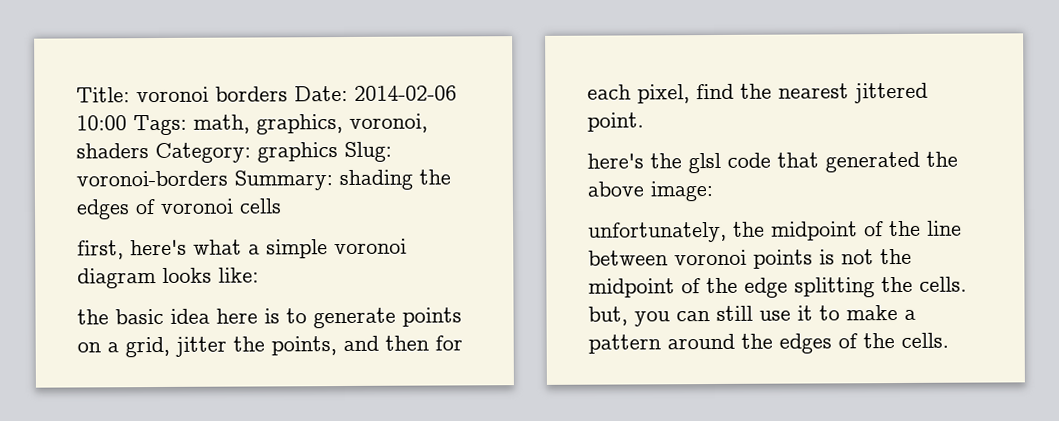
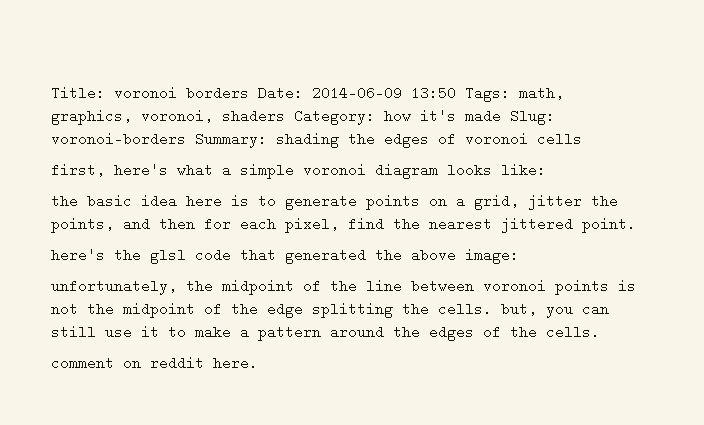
- Title: voronoi borders Date: 2014-02-06 10:00 Tags: math, graphics, voronoi, shaders Category: graphics Slug: voronoi-borders Summary: shading the edges of voronoi cells
+ Title: voronoi borders Date: 2014-06-09 13:50 Tags: math, graphics, voronoi, shaders Category: how it's made Slug: voronoi-borders Summary: shading the edges of voronoi cells
+ comment on reddit here.

